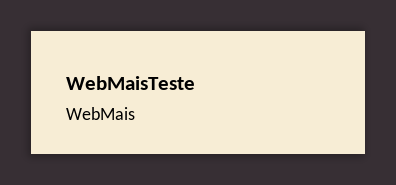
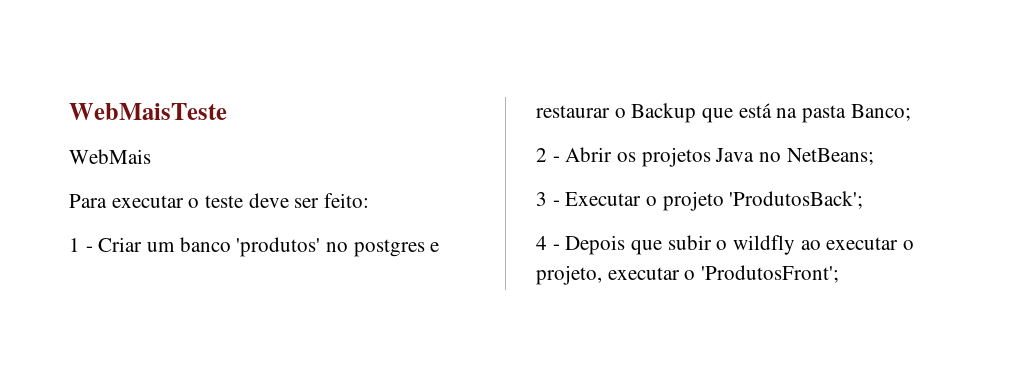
+ Para executar o teste deve ser feito:
+ 1 - Criar um banco 'produtos' no postgres e restaurar o Backup que está na pasta Banco;
+ 2 - Abrir os projetos Java no NetBeans;
+ 3 - Executar o projeto 'ProdutosBack';
+ 4 - Depois que subir o wildfly ao executar o projeto, executar o 'ProdutosFront';

